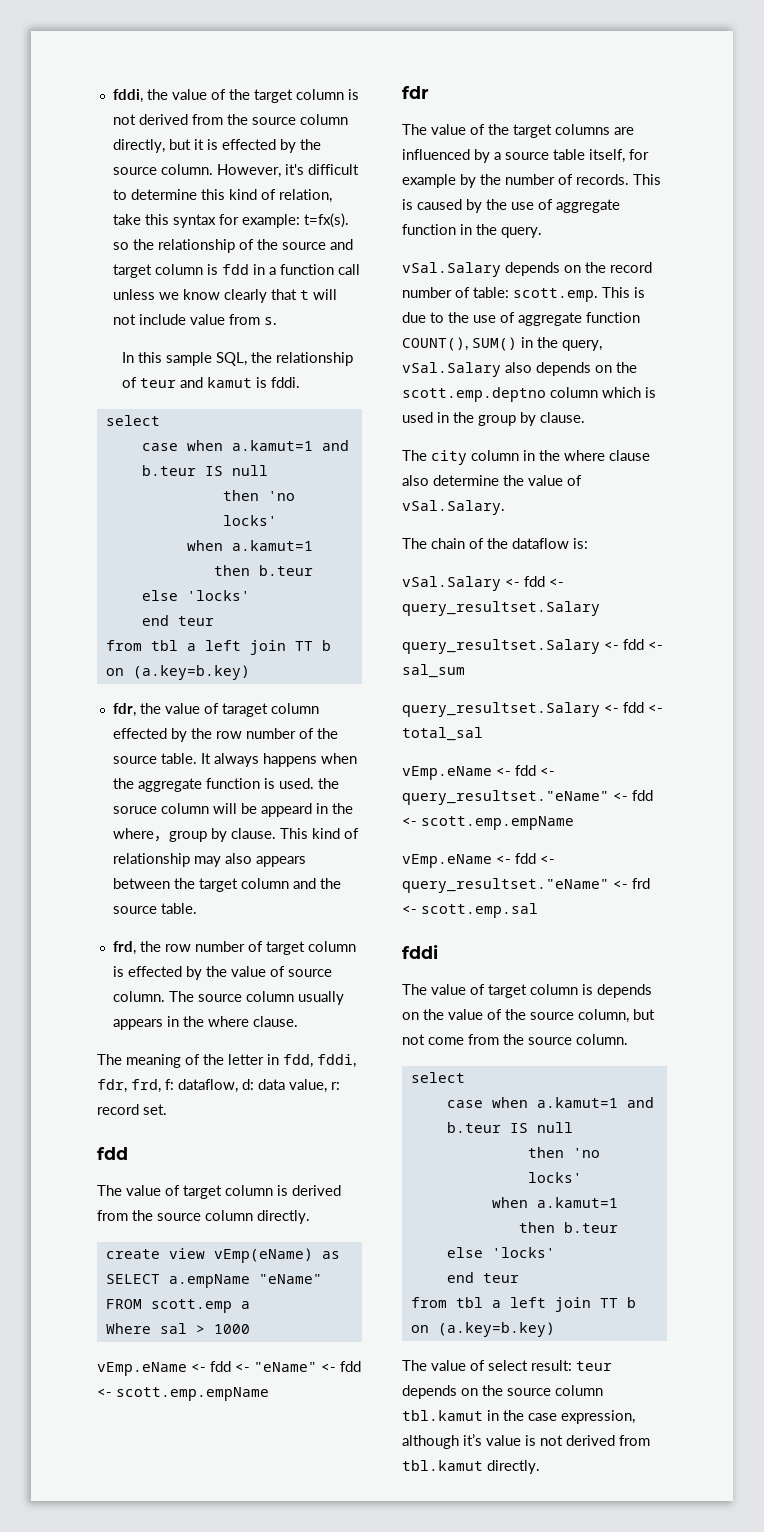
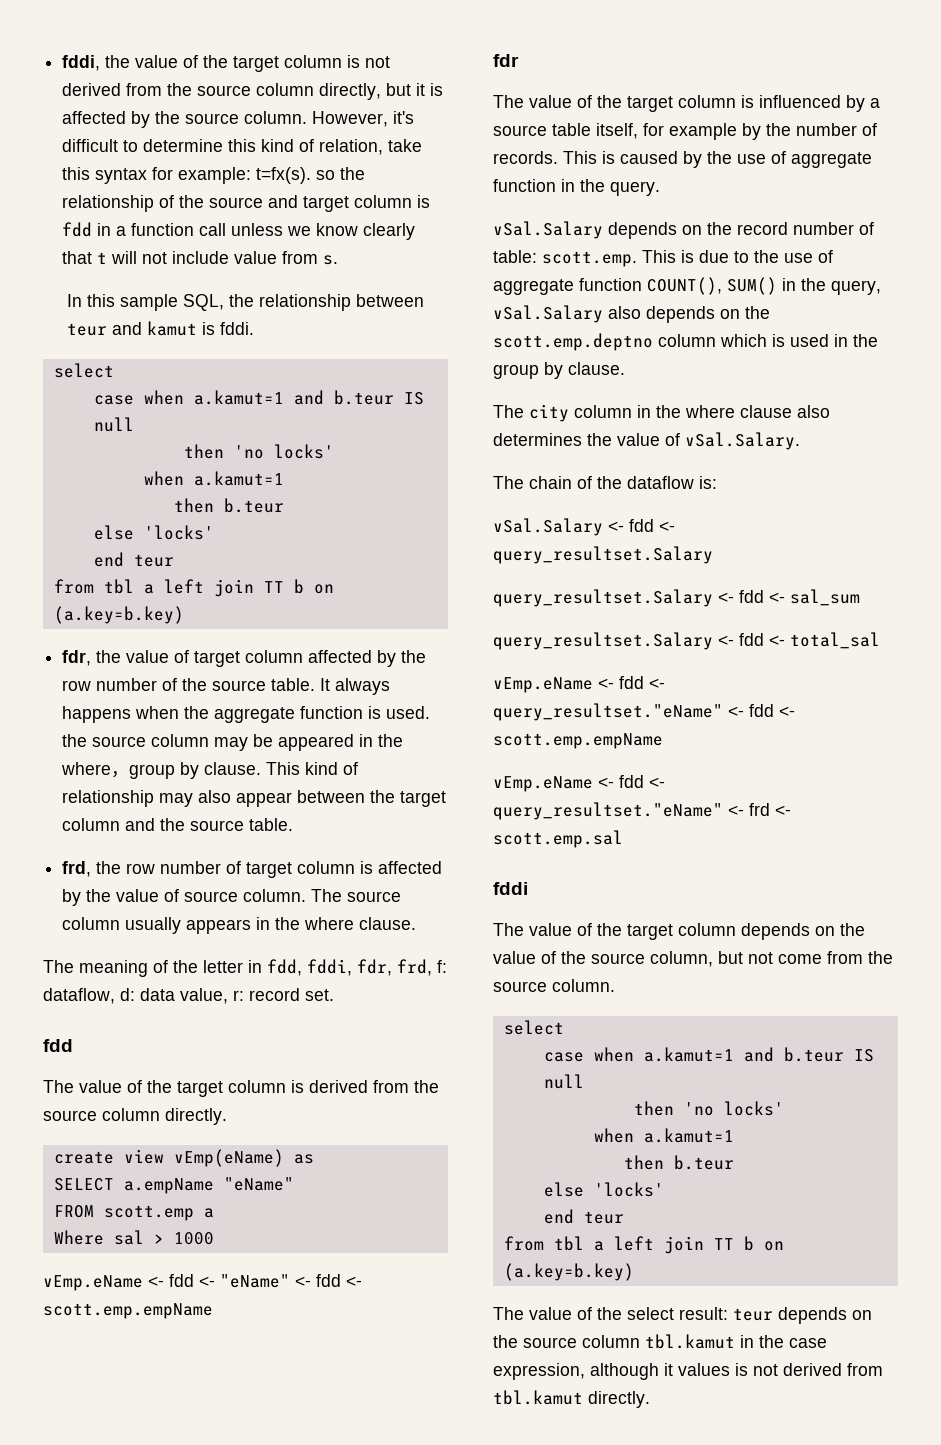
- fddi, the value of the target column is not derived from the source column directly, but it is effected by the source column.
+ fddi, the value of the target column is not derived from the source column directly, but it is affected by the source column.
- In this sample SQL, the relationship of teur and kamut is fddi.
+ In this sample SQL, the relationship between teur and kamut is fddi.
- fdr, the value of taraget column effected by the row number of the source table.
+ fdr, the value of target column affected by the row number of the source table.
- It always happens when the aggregate function is used. the soruce column will be appeard in the where，group by clause.
+ It always happens when the aggregate function is used. the source column may be appeared in the where，group by clause.
- This kind of relationship may also appears between the target column and the source table.
+ This kind of relationship may also appear between the target column and the source table.
- frd, the row number of target column is effected by the value of source column.
+ frd, the row number of target column is affected by the value of source column.
- The value of target column is derived from the source column directly.
+ The value of the target column is derived from the source column directly.
- The value of the target columns are influenced by a source table itself, for example by the number of records.
+ The value of the target column is influenced by a source table itself, for example by the number of records.
- The city column in the where clause also determine the value of vSal.Salary.
+ The city column in the where clause also determines the value of vSal.Salary.
- The value of target column is depends on the value of the source column, but not come from the source column.
+ The value of the target column depends on the value of the source column, but not come from the source column.
- The value of select result: teur depends on the source column tbl.kamut in the case expression, although it’s value is not derived from tbl.kamut directly.
+ The value of the select result: teur depends on the source column tbl.kamut in the case expression, although it values is not derived from tbl.kamut directly.

